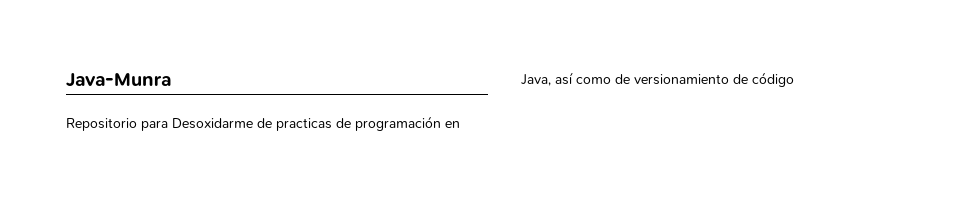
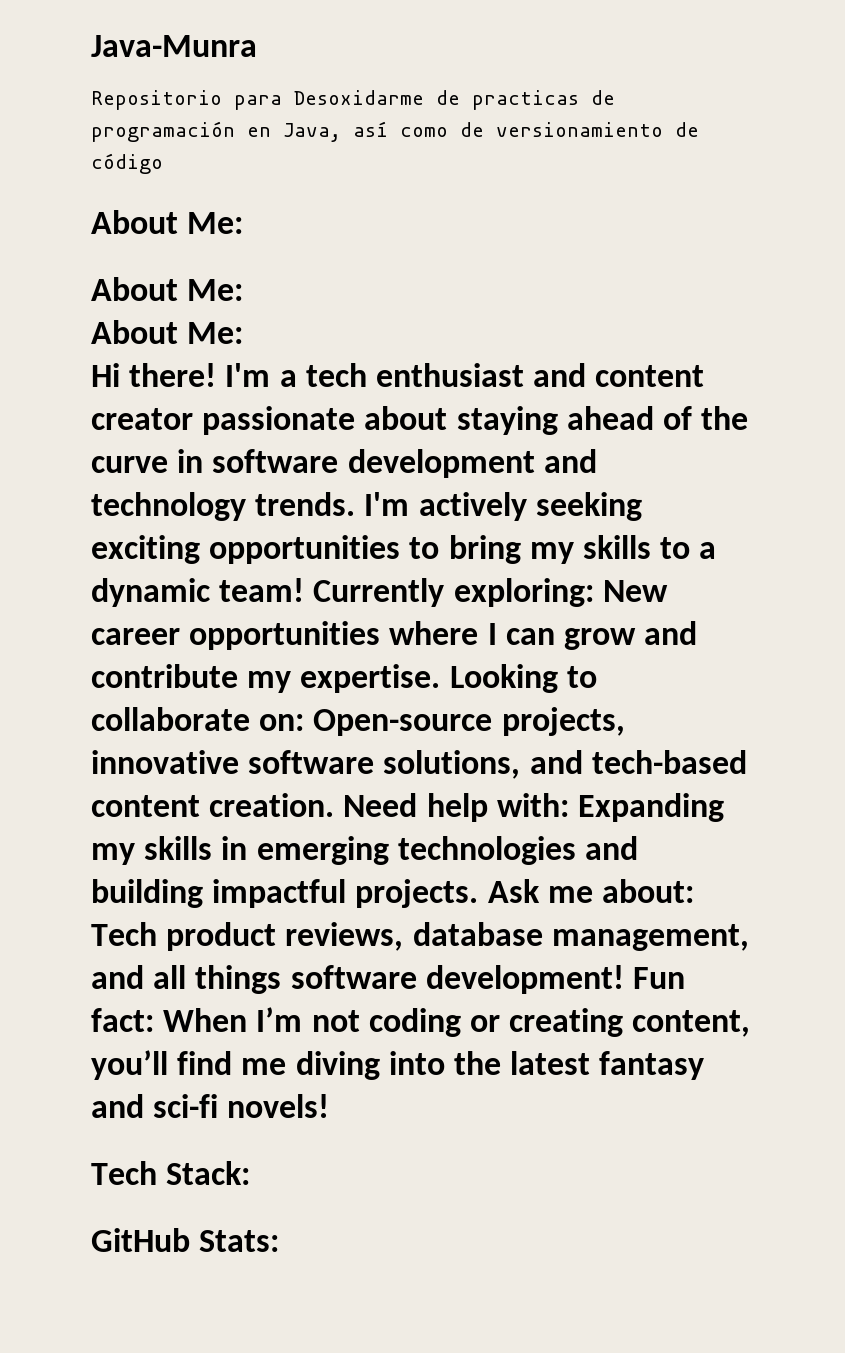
  Repositorio para Desoxidarme de practicas de programación en Java, así como de versionamiento de código
+ About Me:
+ About Me:
+ About Me:
+ Hi there! I'm a tech enthusiast and content creator passionate about staying ahead of the curve in software development and technology trends. I'm actively seeking exciting opportunities to bring my skills to a dynamic team! Currently exploring: New career opportunities where I can grow and contribute my expertise. Looking to collaborate on: Open-source projects, innovative software solutions, and tech-based content creation. Need help with: Expanding my skills in emerging technologies and building impactful projects. Ask me about: Tech product reviews, database management, and all things software development! Fun fact: When I’m not coding or creating content, you’ll find me diving into the latest fantasy and sci-fi novels!
+ Tech Stack:
+ GitHub Stats:

